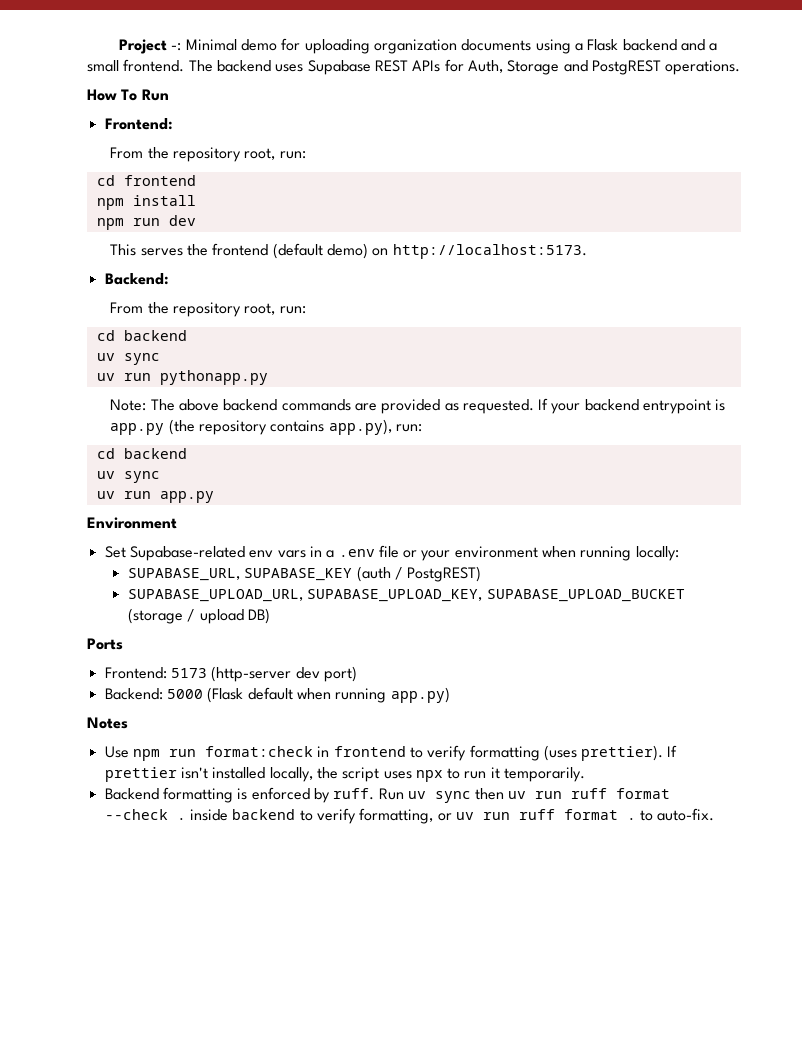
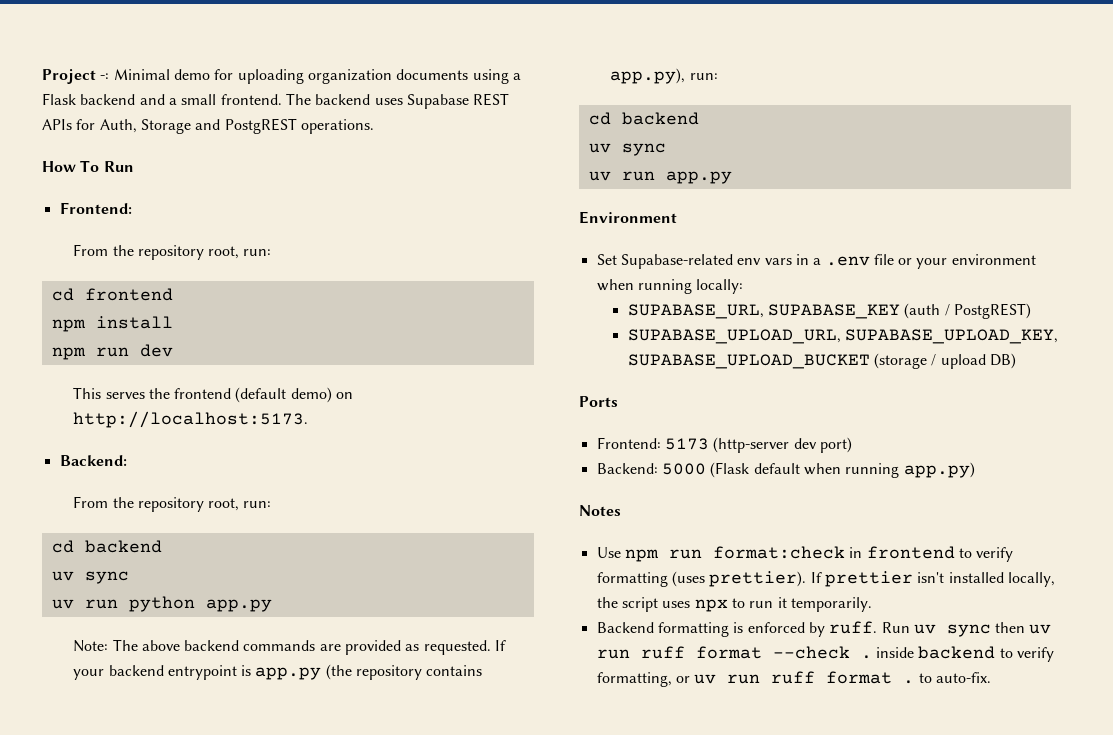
- uv run pythonapp.py
+ uv run python app.py

